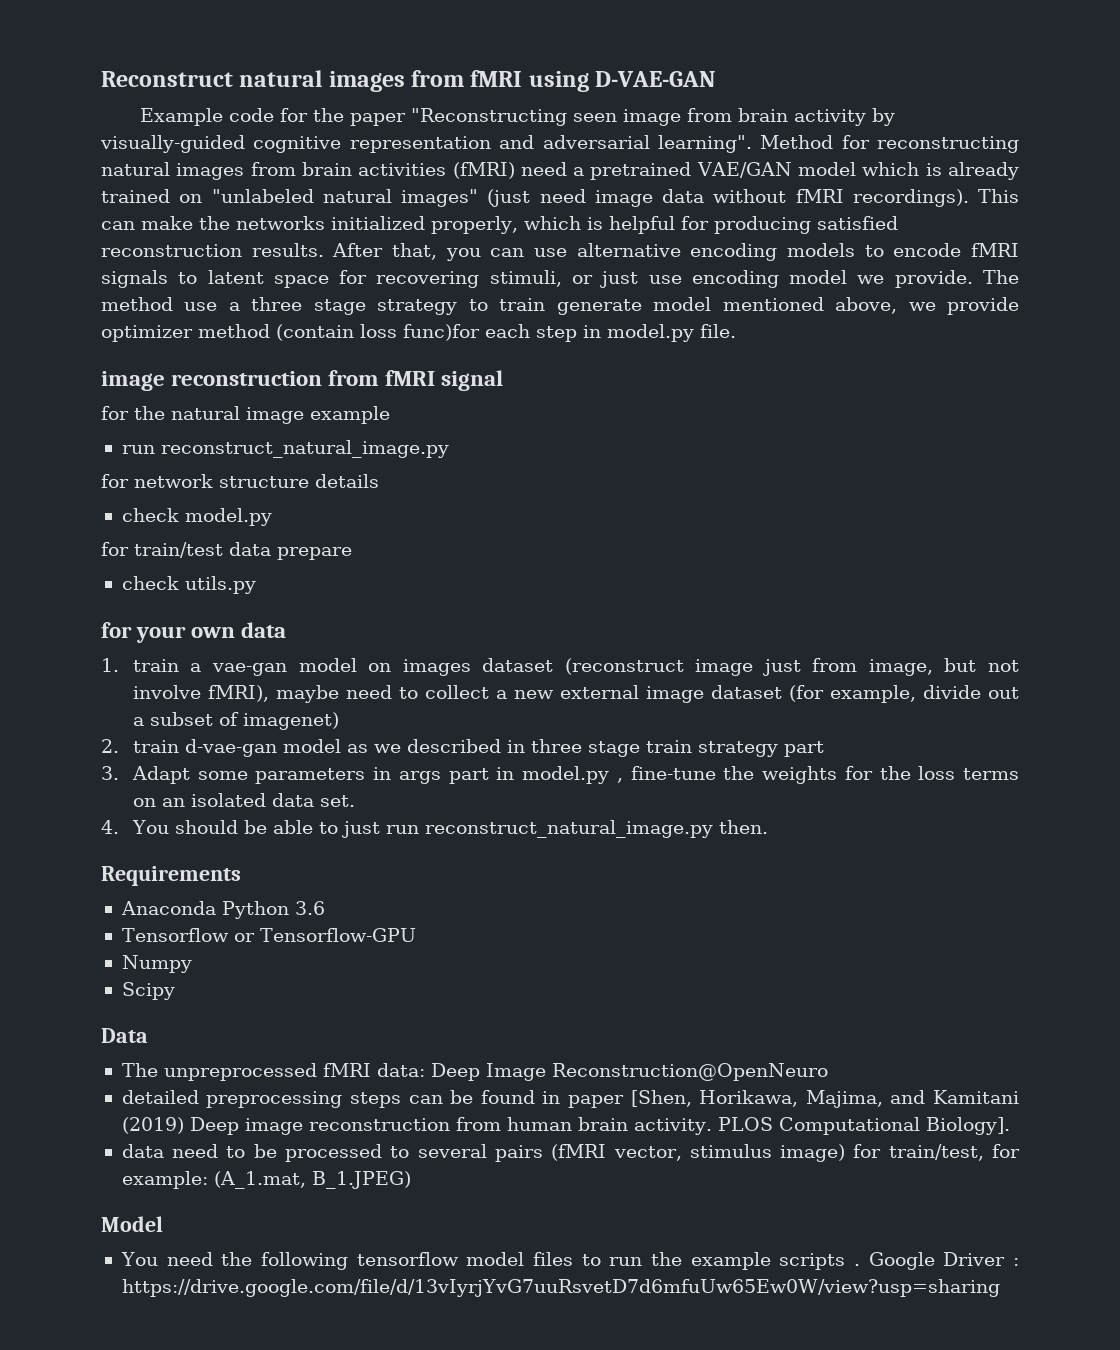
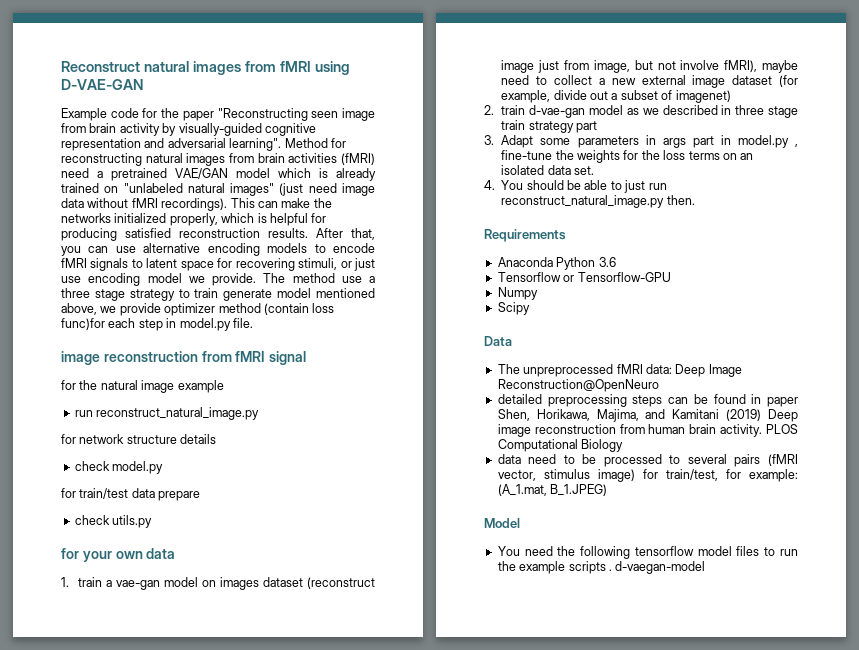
- detailed preprocessing steps can be found in paper [Shen, Horikawa, Majima, and Kamitani (2019) Deep image reconstruction from human brain activity.
+ detailed preprocessing steps can be found in paper Shen, Horikawa, Majima, and Kamitani (2019) Deep image reconstruction from human brain activity.
- PLOS Computational Biology].
+ PLOS Computational Biology
- You need the following tensorflow model files to run the example scripts . Google Driver : https://drive.google.com/file/d/13vIyrjYvG7uuRsvetD7d6mfuUw65Ew0W/view?usp=sharing
+ You need the following tensorflow model files to run the example scripts . d-vaegan-model

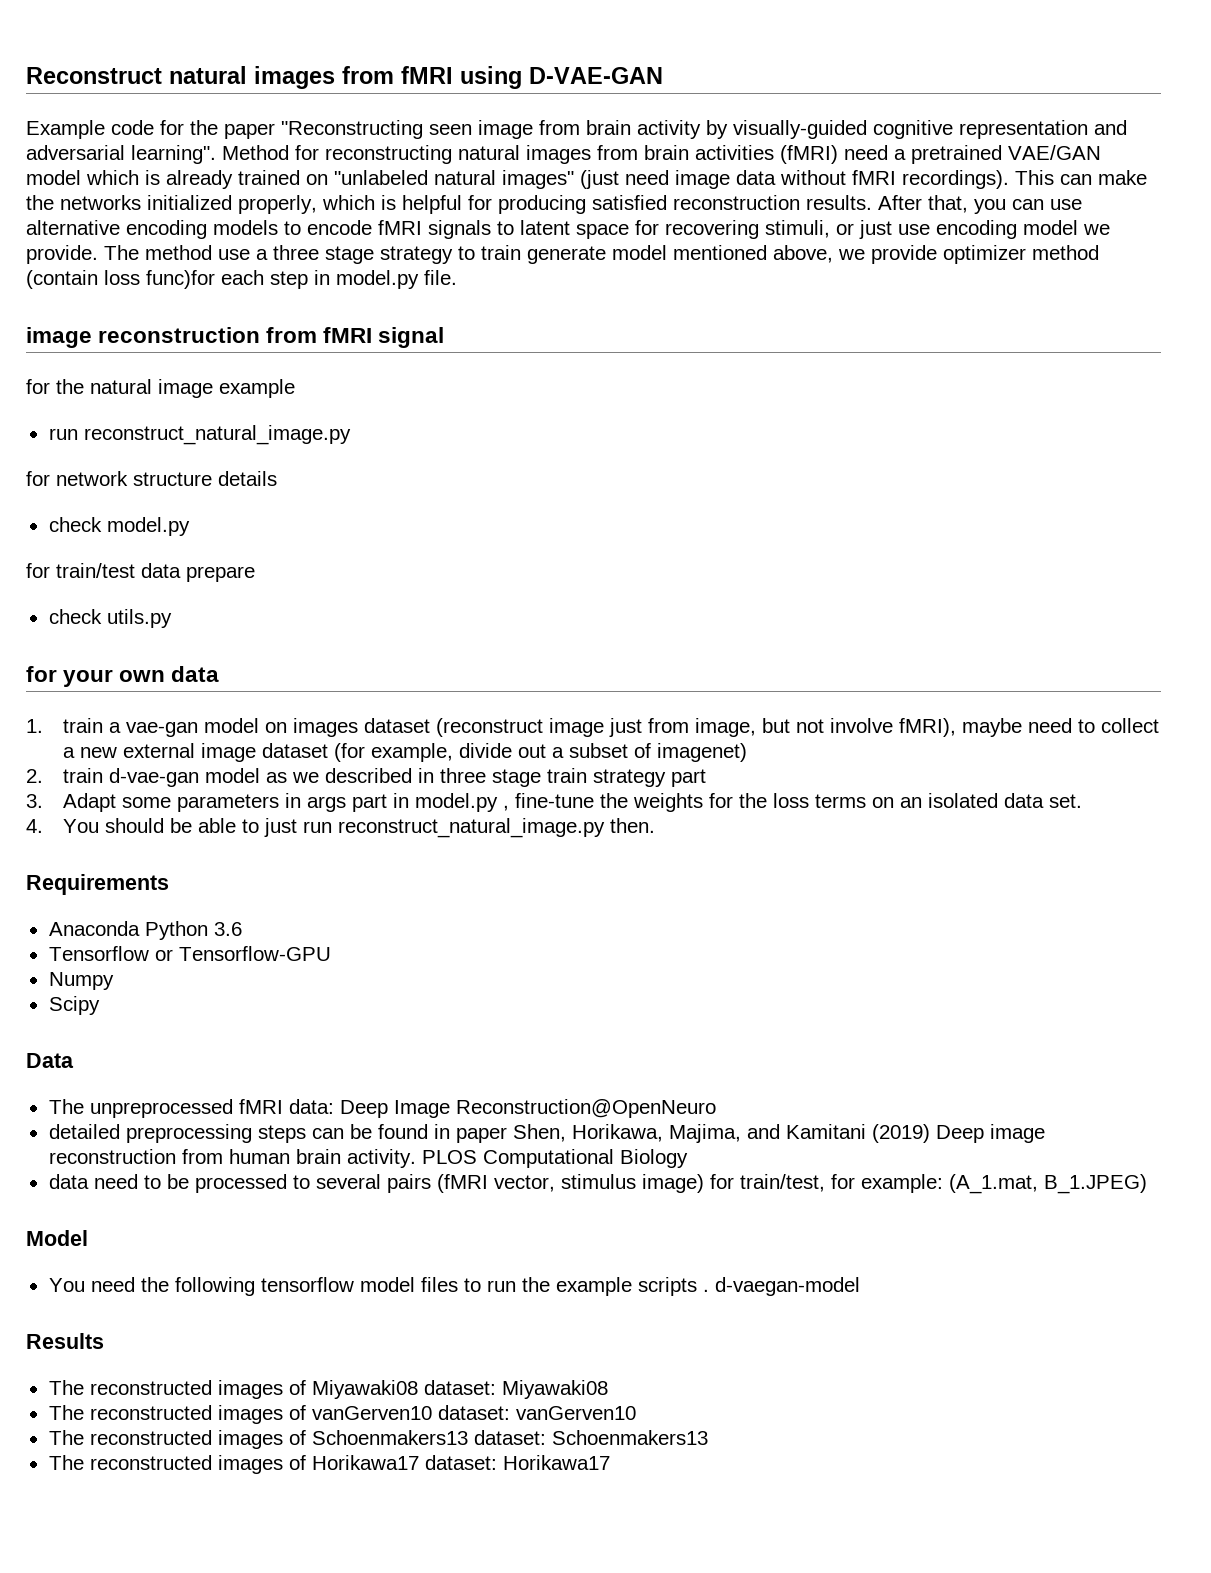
+ Results
+ The reconstructed images of Miyawaki08 dataset: Miyawaki08
+ The reconstructed images of vanGerven10 dataset: vanGerven10
+ The reconstructed images of Schoenmakers13 dataset: Schoenmakers13
+ The reconstructed images of Horikawa17 dataset: Horikawa17

